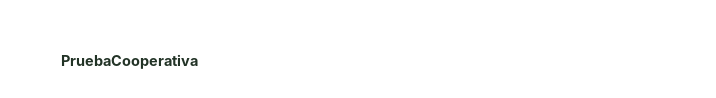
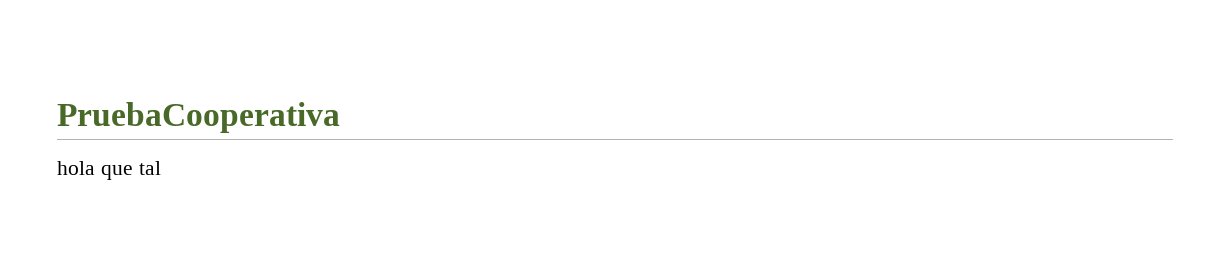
+ hola que tal

